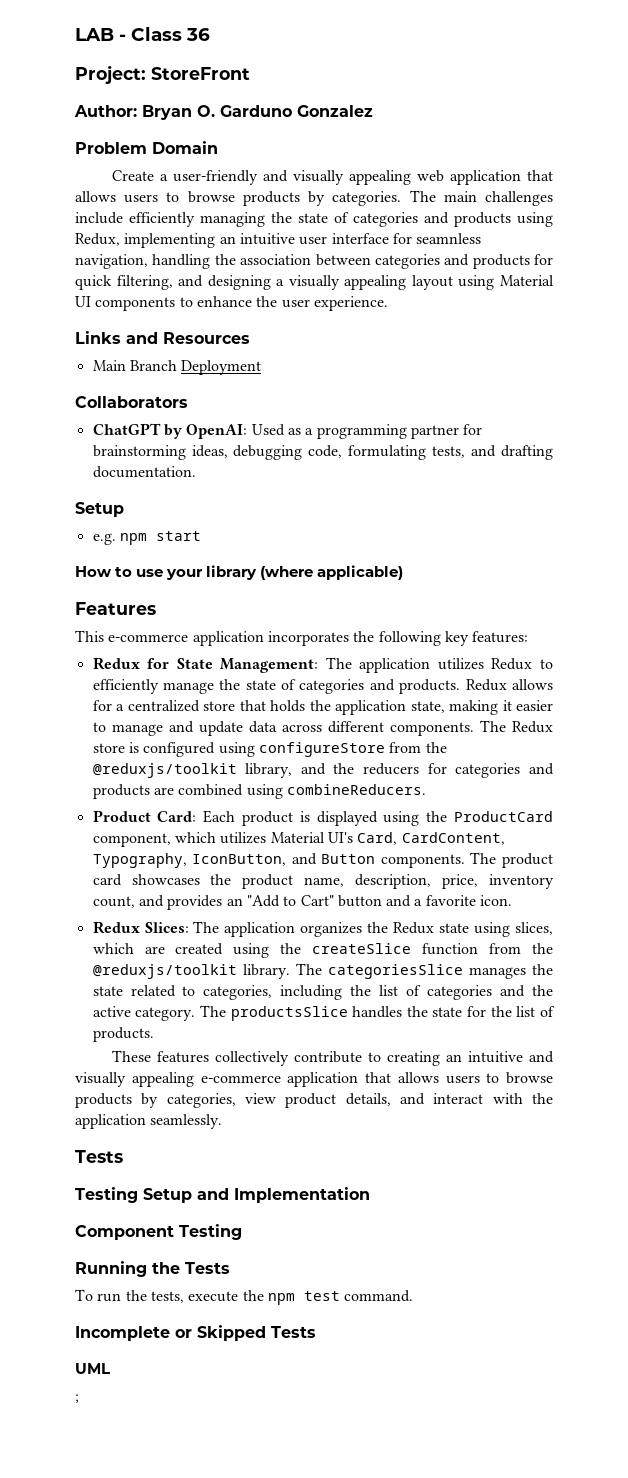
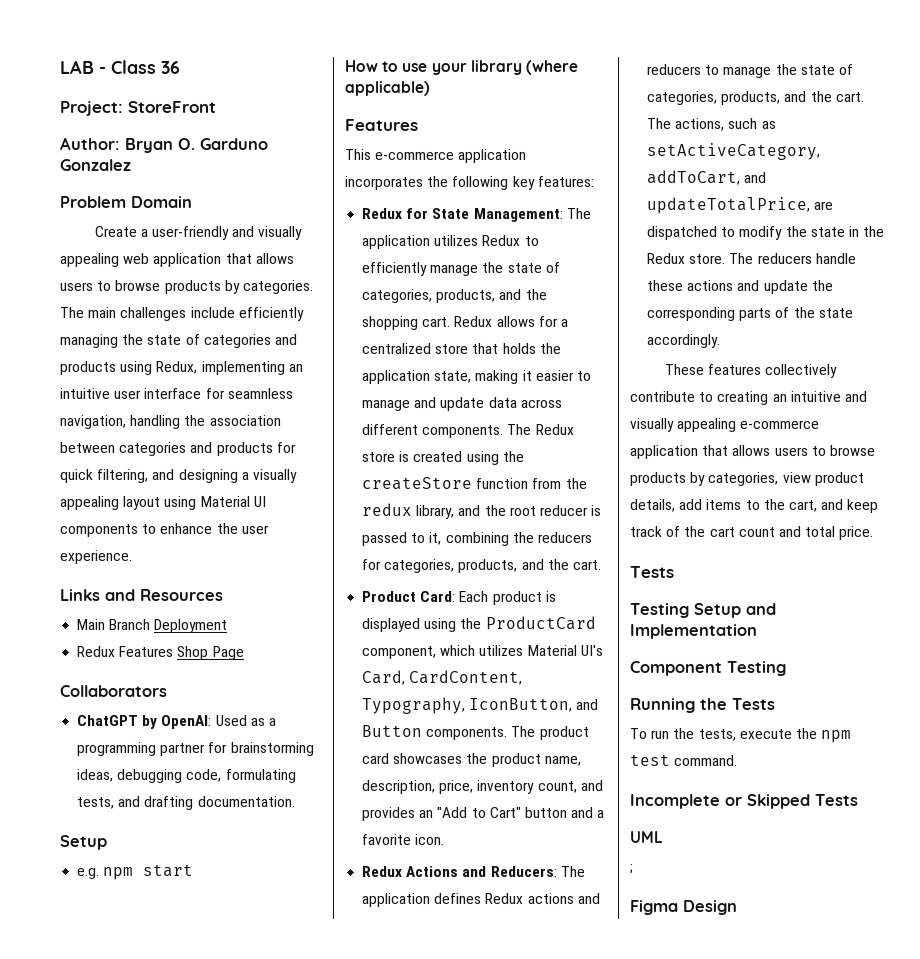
+ Redux Features Shop Page
- Redux for State Management: The application utilizes Redux to efficiently manage the state of categories and products.
+ Redux for State Management: The application utilizes Redux to efficiently manage the state of categories, products, and the shopping cart.
- The Redux store is configured using configureStore from the @reduxjs/toolkit library, and the reducers for categories and products are combined using combineReducers.
+ The Redux store is created using the createStore function from the redux library, and the root reducer is passed to it, combining the reducers for categories, products, and the cart.
- Redux Slices: The application organizes the Redux state using slices, which are created using the createSlice function from the @reduxjs/toolkit library. The categoriesSlice manages the state related to categories, including the list of categories and the active category. The productsSlice handles the state for the list of products.
+ Redux Actions and Reducers: The application defines Redux actions and reducers to manage the state of categories, products, and the cart. The actions, such as setActiveCategory, addToCart, and updateTotalPrice, are dispatched to modify the state in the Redux store. The reducers handle these actions and update the corresponding parts of the state accordingly.
- These features collectively contribute to creating an intuitive and visually appealing e-commerce application that allows users to browse products by categories, view product details, and interact with the application seamlessly.
+ These features collectively contribute to creating an intuitive and visually appealing e-commerce application that allows users to browse products by categories, view product details, add items to the cart, and keep track of the cart count and total price.
+ Figma Design

